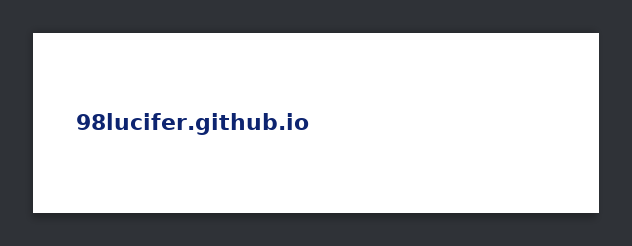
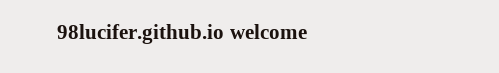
- 98lucifer.github.io
+ 98lucifer.github.io welcome

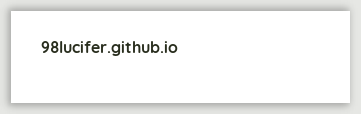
- 98lucifer.github.io welcome
+ 98lucifer.github.io

